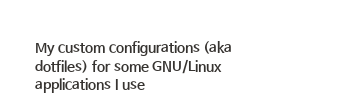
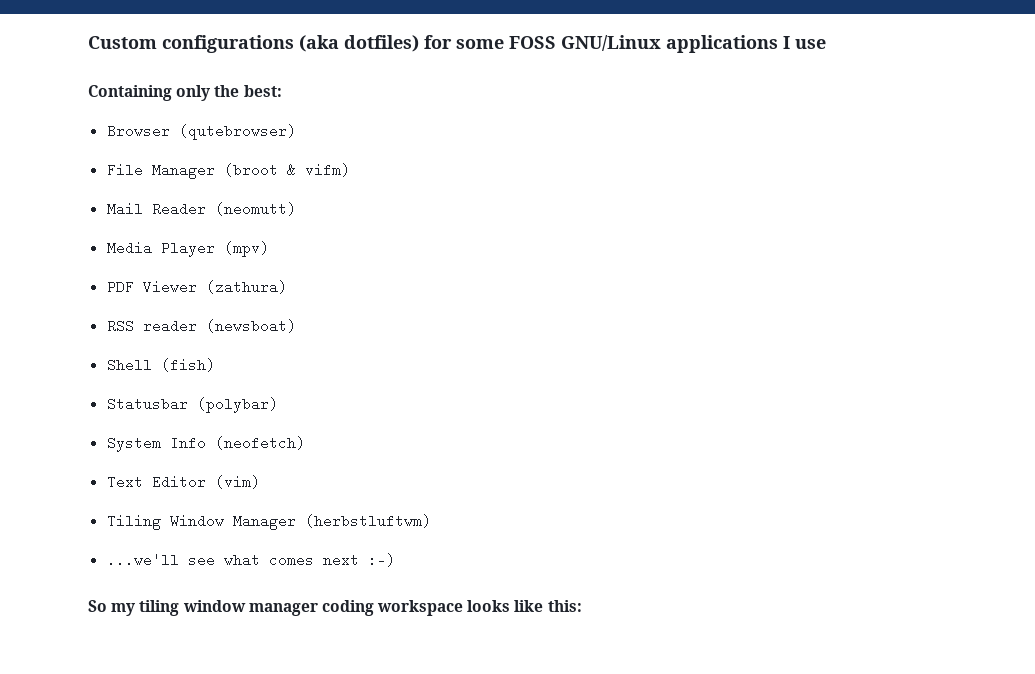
- My custom configurations (aka dotfiles) for some GNU/Linux applications I use
+ Custom configurations (aka dotfiles) for some FOSS GNU/Linux applications I use
+ Containing only the best:
+ Browser (qutebrowser)
+ File Manager (broot & vifm)
+ Mail Reader (neomutt)
+ Media Player (mpv)
+ PDF Viewer (zathura)
+ RSS reader (newsboat)
+ Shell (fish)
+ Statusbar (polybar)
+ System Info (neofetch)
+ Text Editor (vim)
+ Tiling Window Manager (herbstluftwm)
+ ...we'll see what comes next :-)
+ So my tiling window manager coding workspace looks like this:

